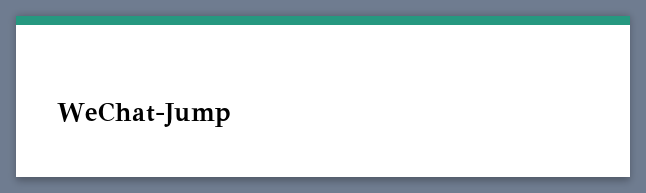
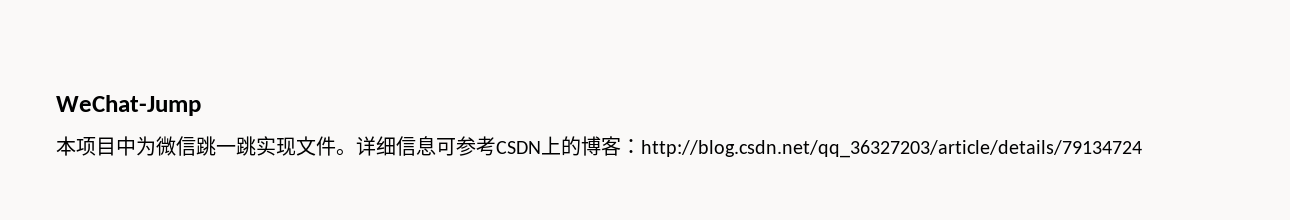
+ 本项目中为微信跳一跳实现文件。详细信息可参考CSDN上的博客：http://blog.csdn.net/qq_36327203/article/details/79134724

